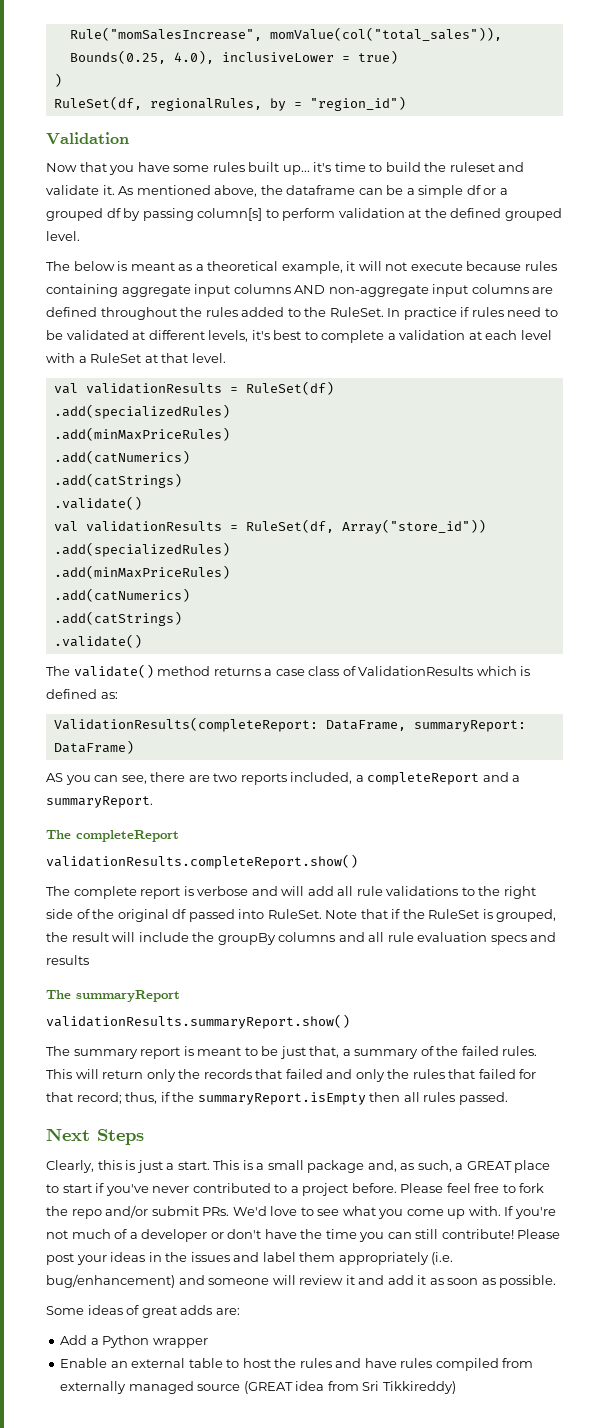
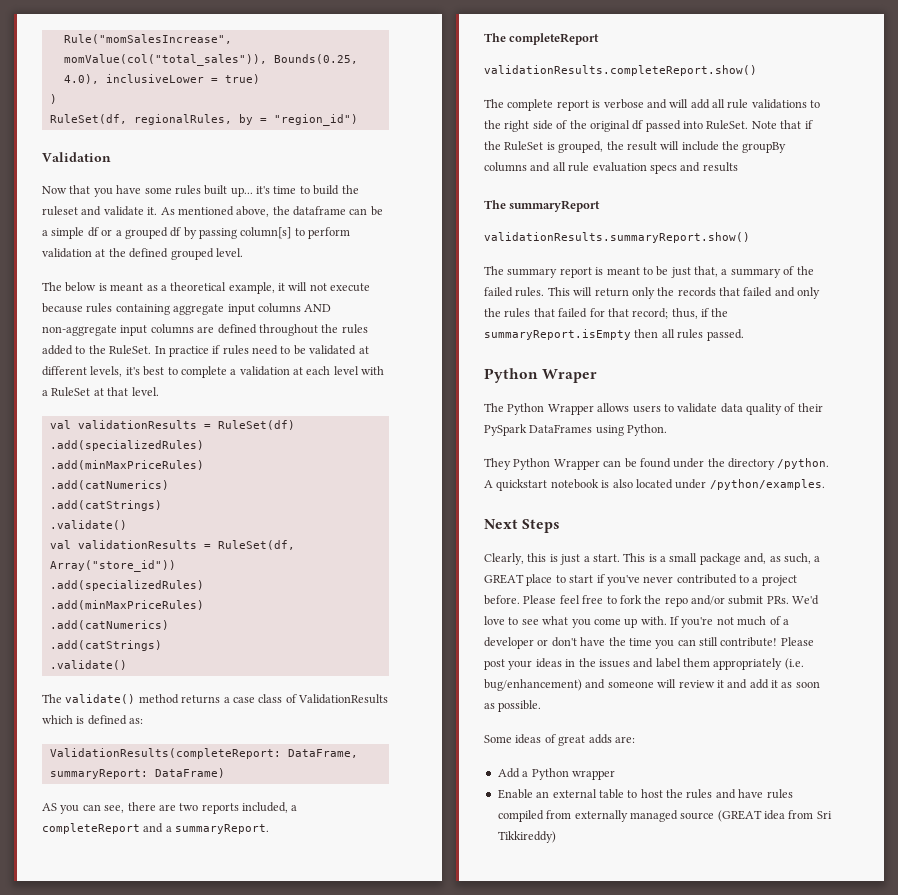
+ Python Wraper
+ The Python Wrapper allows users to validate data quality of their PySpark DataFrames using Python.
+ They Python Wrapper can be found under the directory /python. A quickstart notebook is also located under /python/examples.

